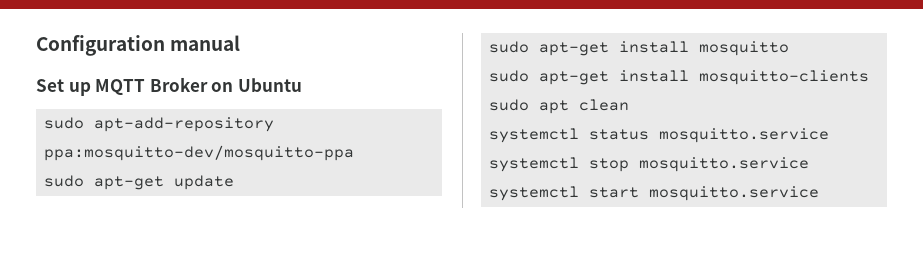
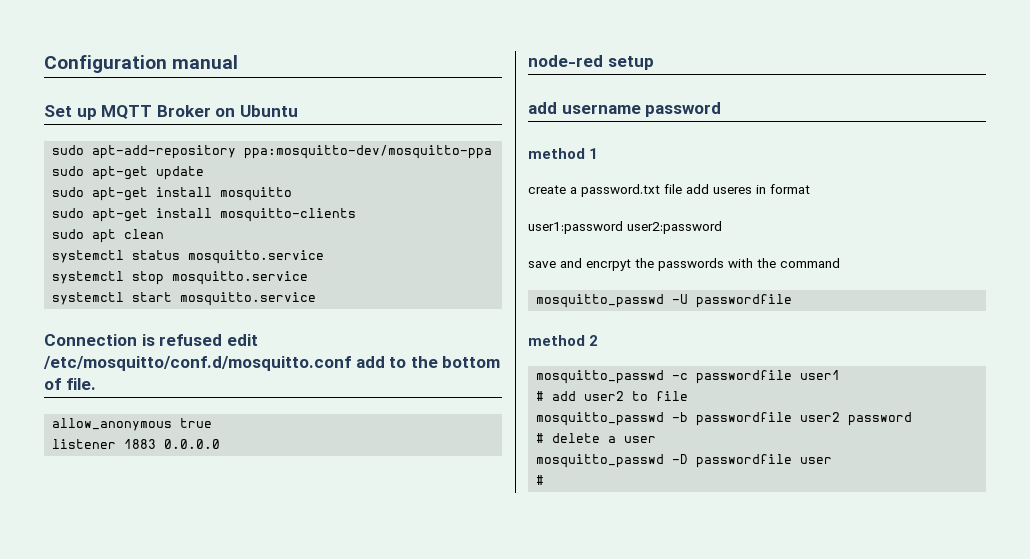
+ Connection is refused edit /etc/mosquitto/conf.d/mosquitto.conf add to the bottom of file.
+ allow_anonymous true
+ listener 1883 0.0.0.0
+ node-red setup
+ add username password
+ method 1
+ create a password.txt file add useres in format
+ user1:password user2:password
+ save and encrpyt the passwords with the command
+ mosquitto_passwd -U passwordfile
+ method 2
+ mosquitto_passwd -c passwordfile user1
+ # add user2 to file
+ mosquitto_passwd -b passwordfile user2 password
+ # delete a user
+ mosquitto_passwd -D passwordfile user
+ #

